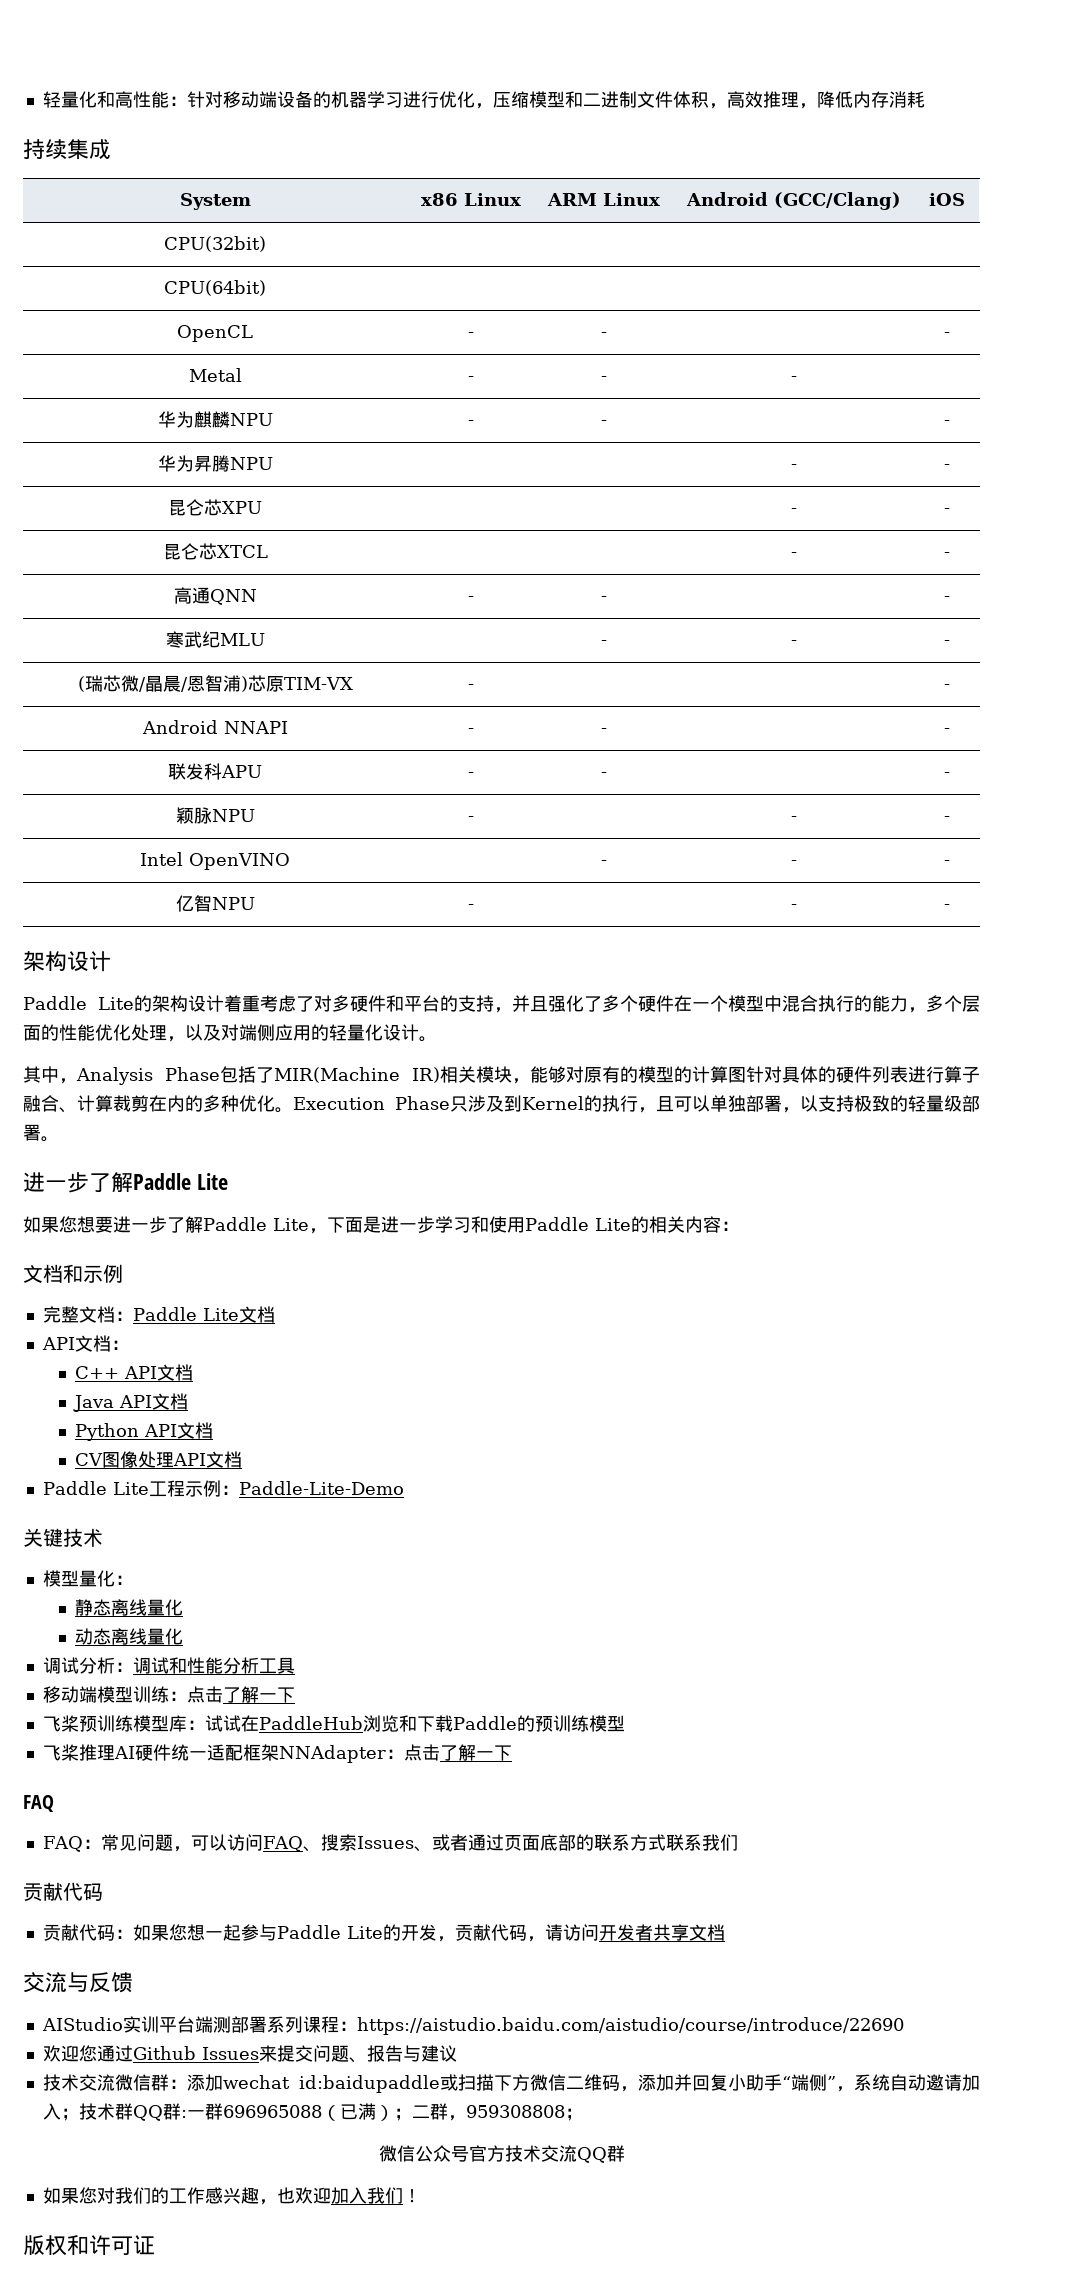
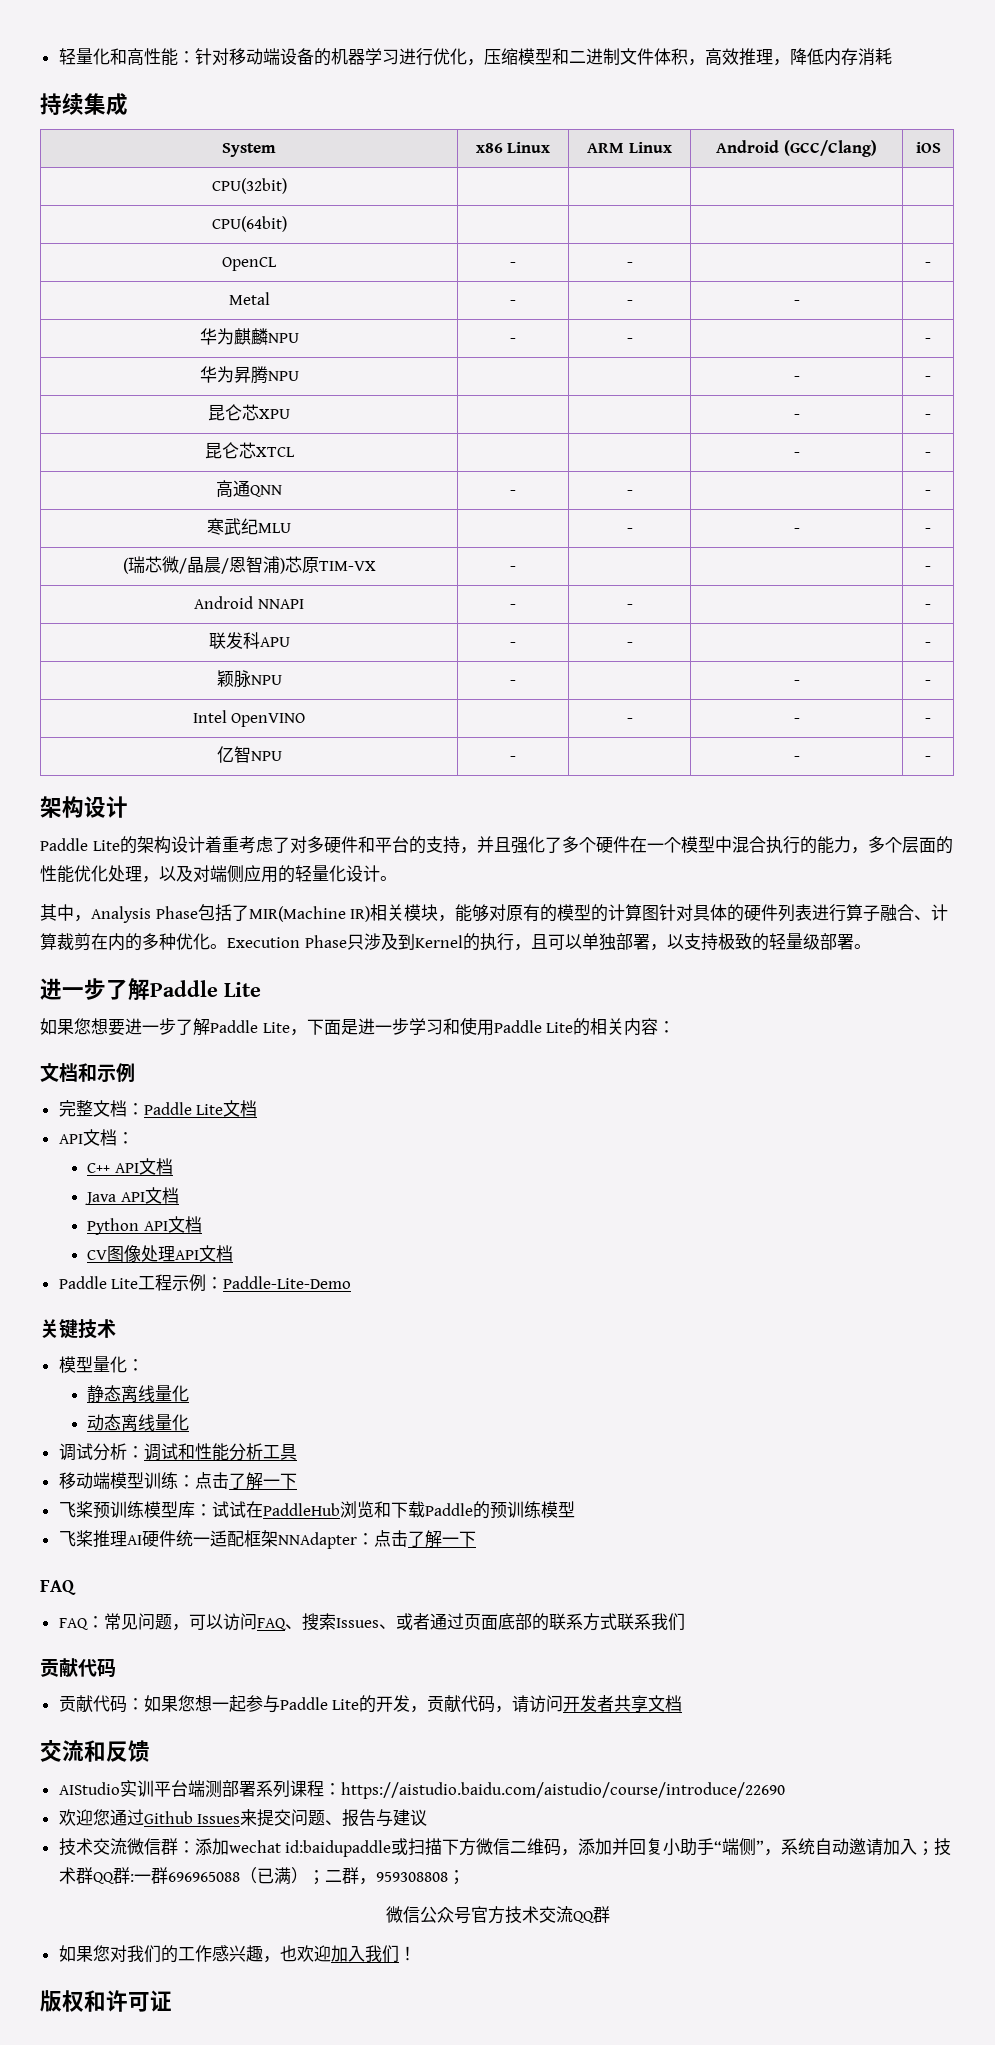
- 交流与反馈
+ 交流和反馈

